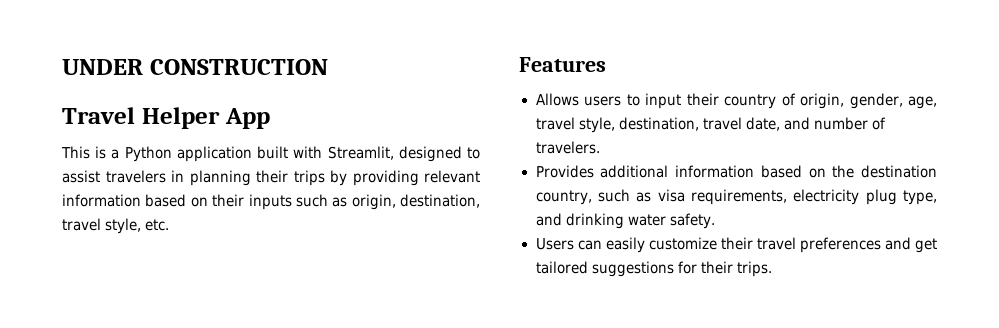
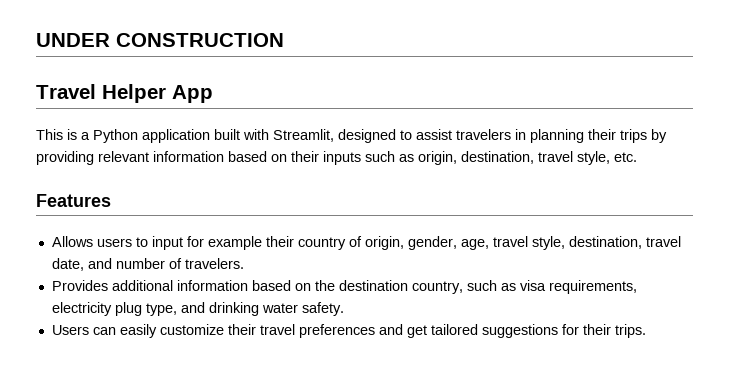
- Allows users to input their country of origin, gender, age, travel style, destination, travel date, and number of travelers.
+ Allows users to input for example their country of origin, gender, age, travel style, destination, travel date, and number of travelers.

